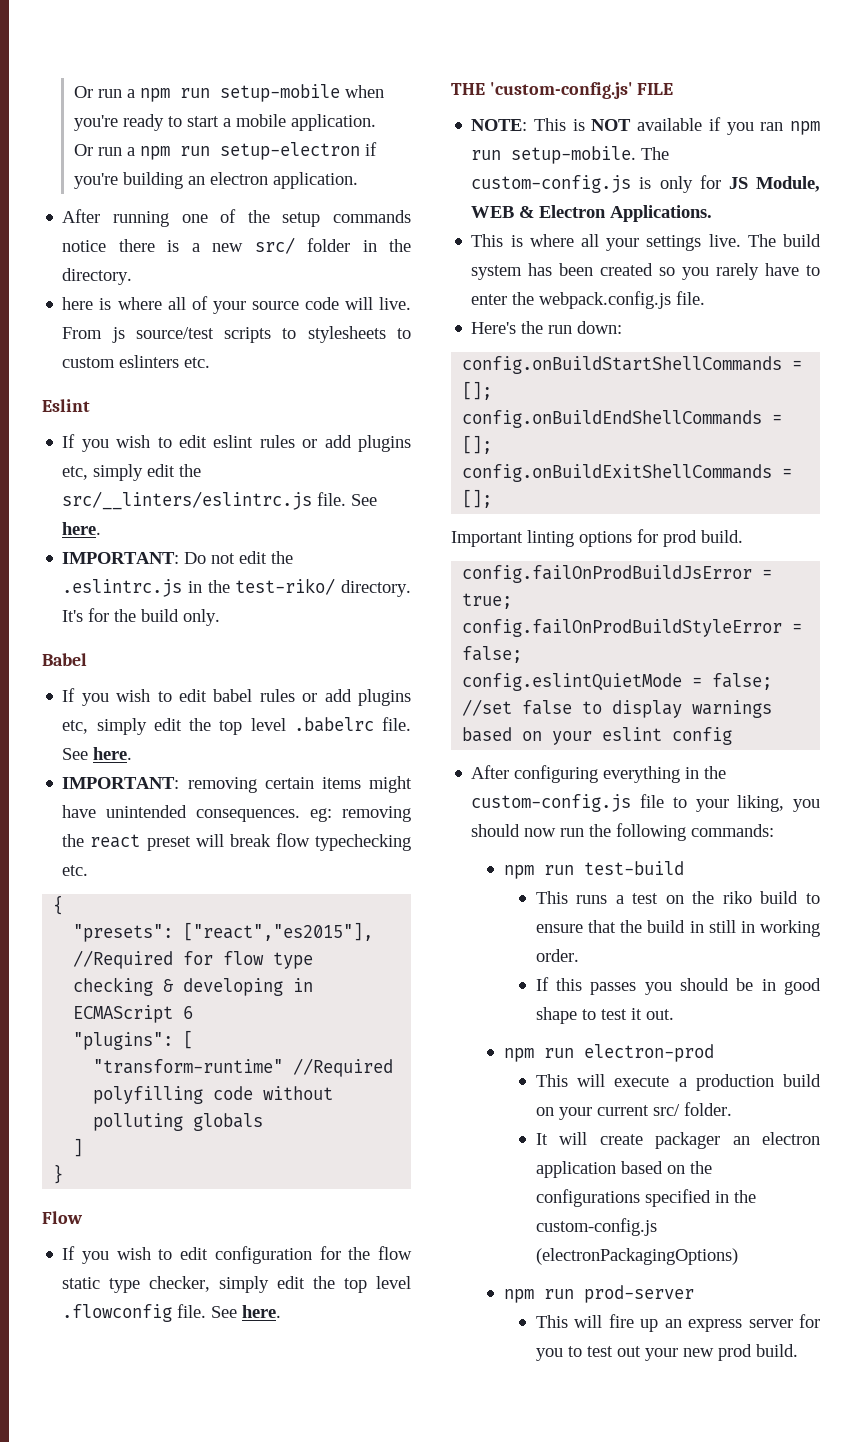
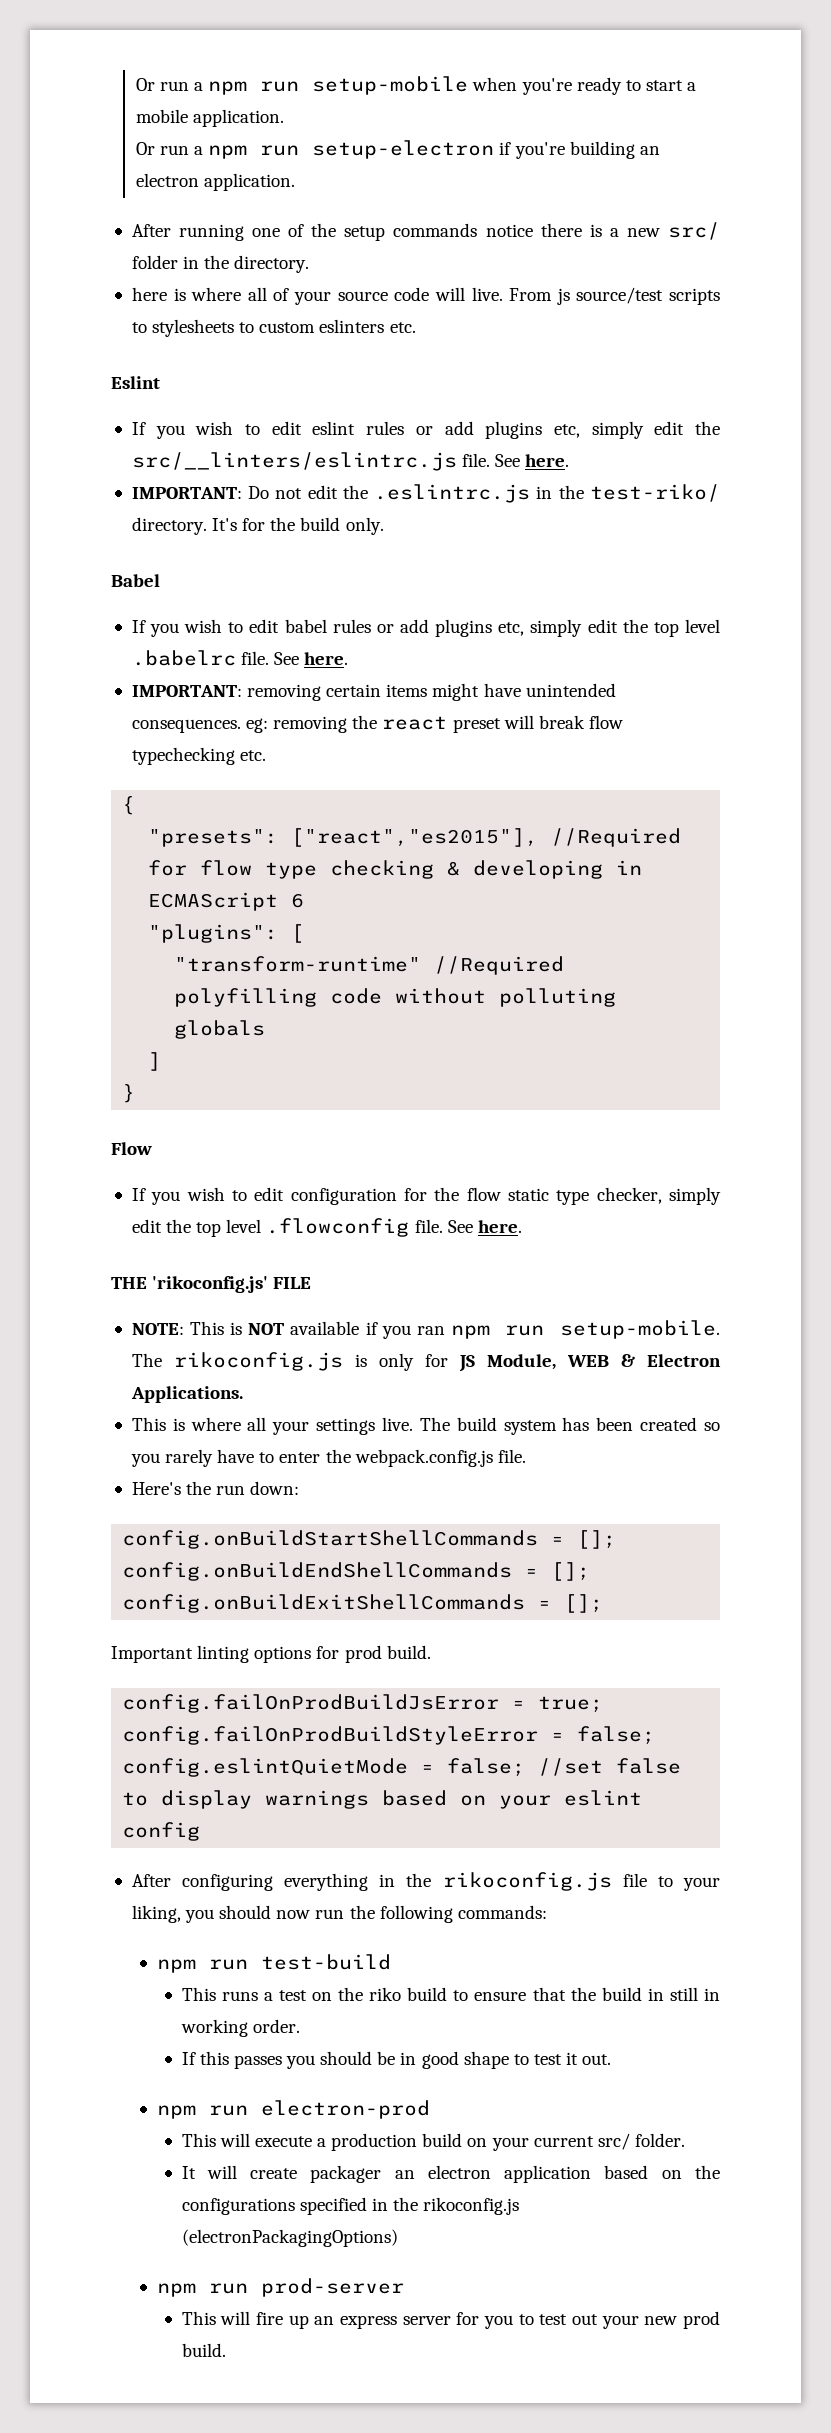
- THE 'custom-config.js' FILE
+ THE 'rikoconfig.js' FILE
- The custom-config.js is only for JS Module, WEB & Electron Applications.
+ The rikoconfig.js is only for JS Module, WEB & Electron Applications.
- After configuring everything in the custom-config.js file to your liking, you should now run the following commands:
+ After configuring everything in the rikoconfig.js file to your liking, you should now run the following commands:
- It will create packager an electron application based on the configurations specified in the custom-config.js (electronPackagingOptions)
+ It will create packager an electron application based on the configurations specified in the rikoconfig.js (electronPackagingOptions)

